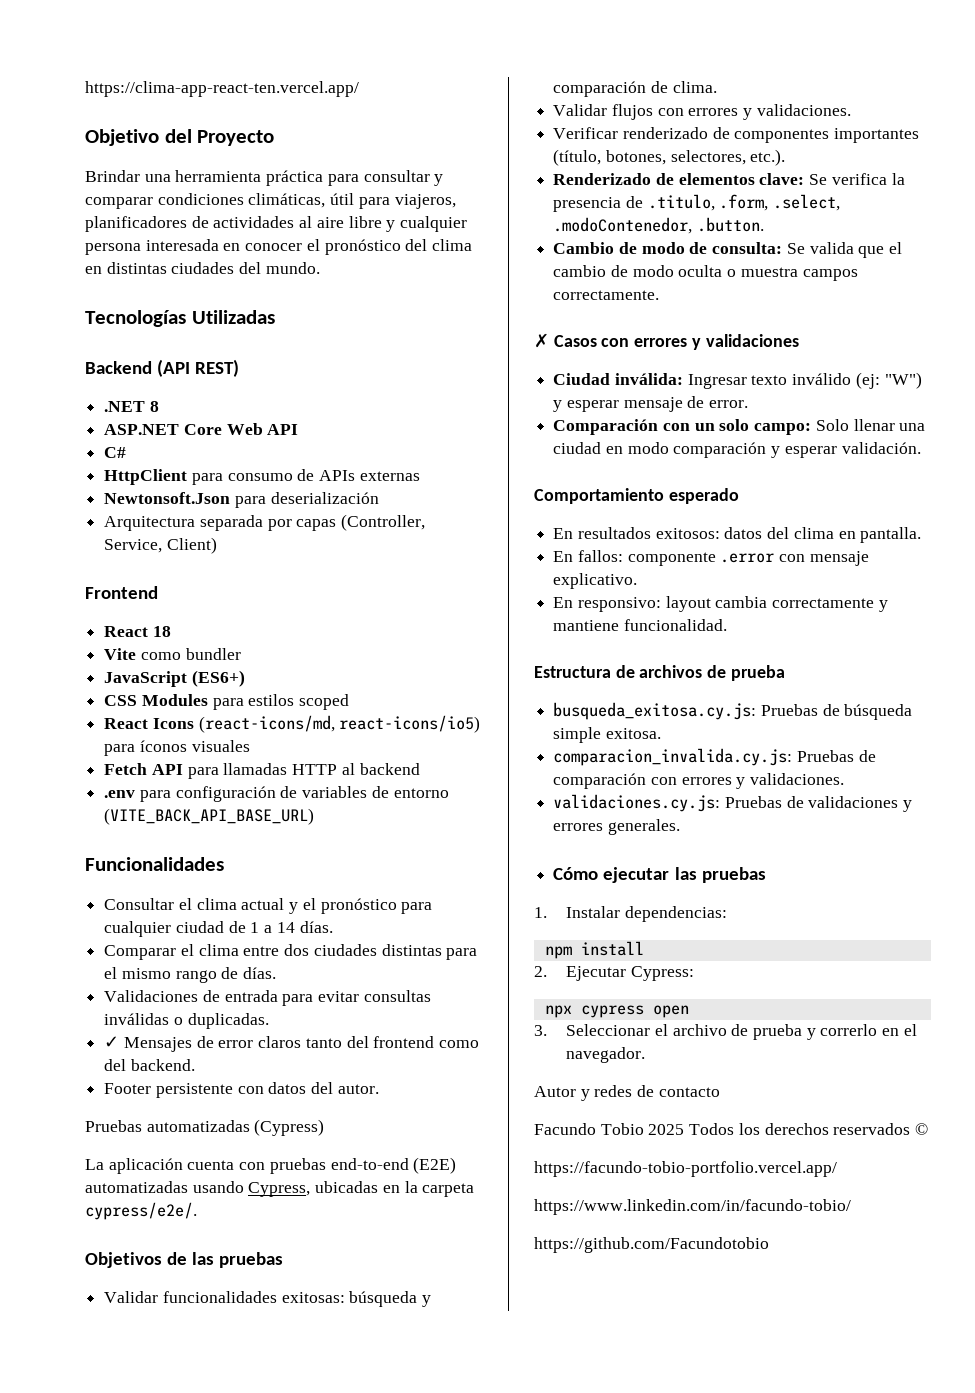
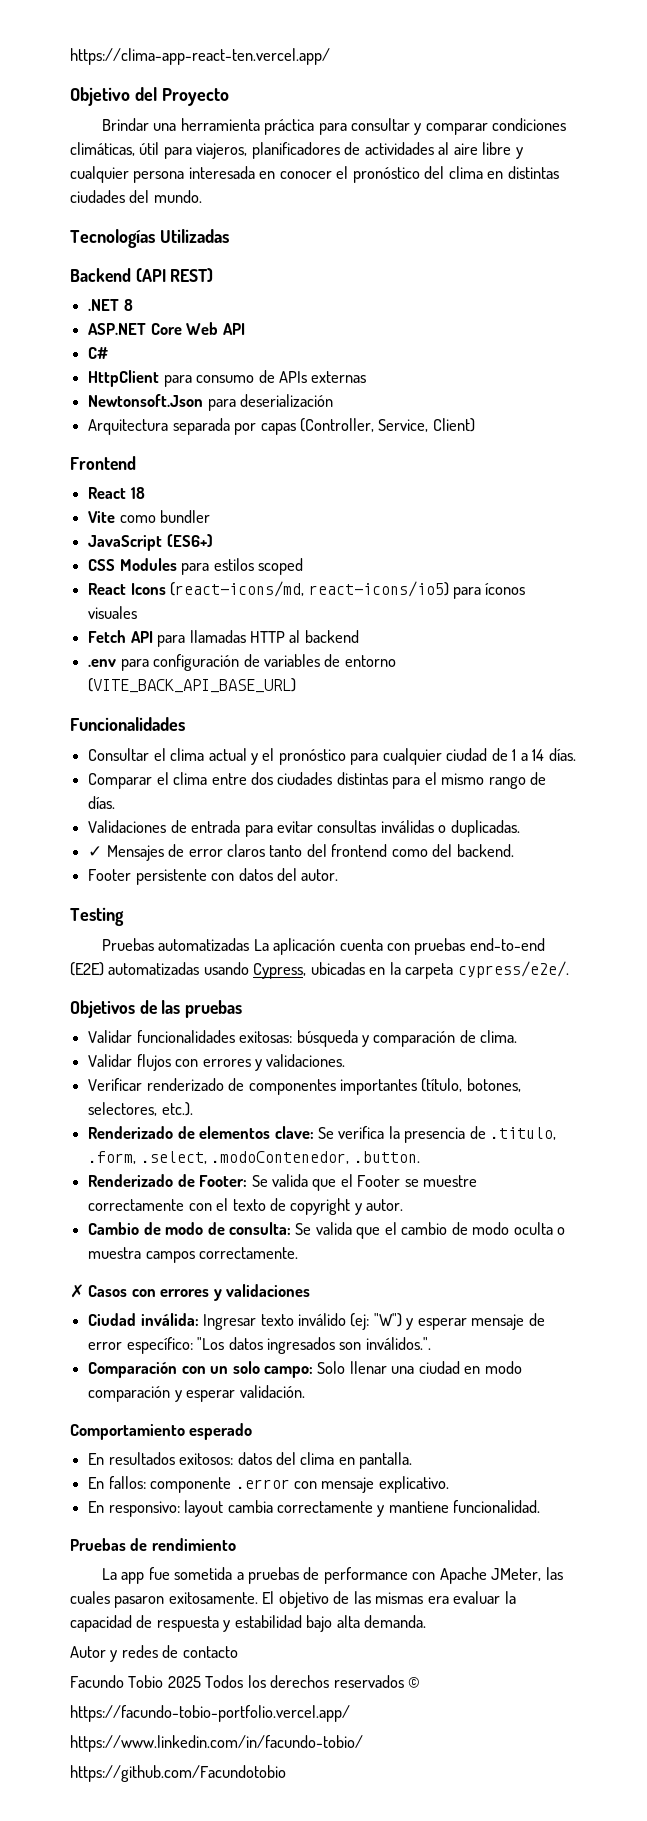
+ Testing
- Pruebas automatizadas (Cypress)
- La aplicación cuenta con pruebas end-to-end (E2E) automatizadas usando Cypress, ubicadas en la carpeta cypress/e2e/.
+ Pruebas automatizadas La aplicación cuenta con pruebas end-to-end (E2E) automatizadas usando Cypress, ubicadas en la carpeta cypress/e2e/.
+ Renderizado de Footer: Se valida que el Footer se muestre correctamente con el texto de copyright y autor.
- Ciudad inválida: Ingresar texto inválido (ej: "W") y esperar mensaje de error.
+ Ciudad inválida: Ingresar texto inválido (ej: "W") y esperar mensaje de error específico: "Los datos ingresados son inválidos.".
- Estructura de archivos de prueba
- busqueda_exitosa.cy.js: Pruebas de búsqueda simple exitosa.
- comparacion_invalida.cy.js: Pruebas de comparación con errores y validaciones.
- validaciones.cy.js: Pruebas de validaciones y errores generales.
- Cómo ejecutar las pruebas
- 1. Instalar dependencias:
- npm install
- 2. Ejecutar Cypress:
- npx cypress open
- 3. Seleccionar el archivo de prueba y correrlo en el navegador.
+ Pruebas de rendimiento
+ La app fue sometida a pruebas de performance con Apache JMeter, las cuales pasaron exitosamente. El objetivo de las mismas era evaluar la capacidad de respuesta y estabilidad bajo alta demanda.

